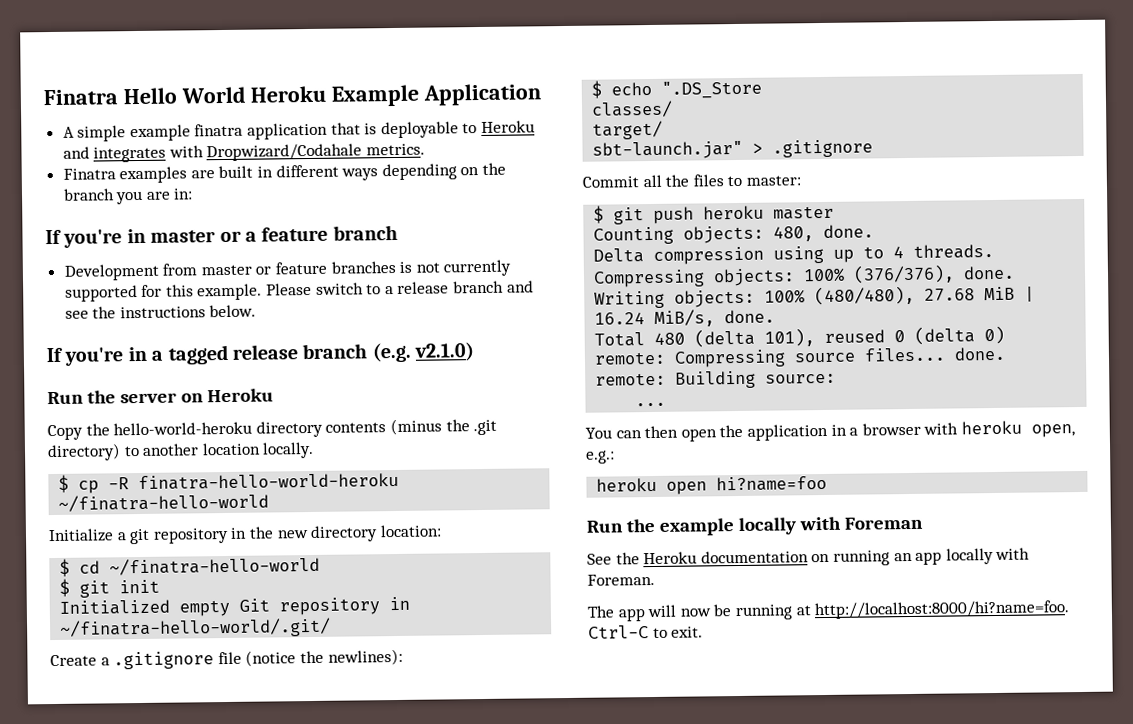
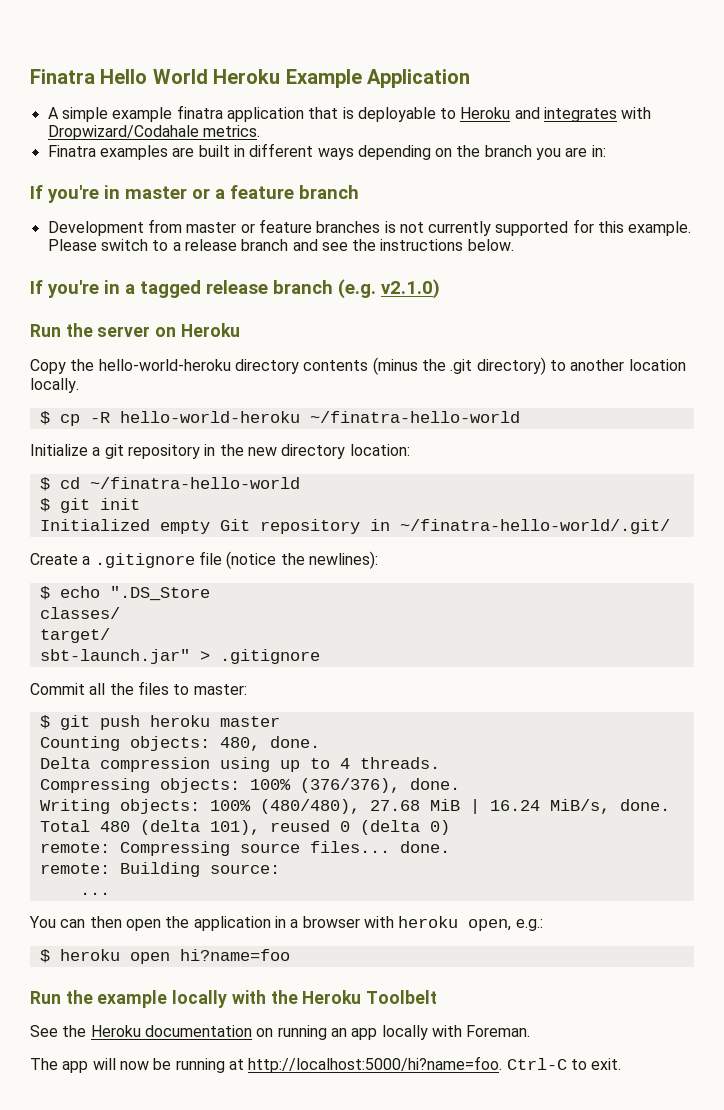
- $ cp -R finatra-hello-world-heroku ~/finatra-hello-world
+ $ cp -R hello-world-heroku ~/finatra-hello-world
- heroku open hi?name=foo
+ $ heroku open hi?name=foo
- Run the example locally with Foreman
+ Run the example locally with the Heroku Toolbelt
- The app will now be running at http://localhost:8000/hi?name=foo.
+ The app will now be running at http://localhost:5000/hi?name=foo.

